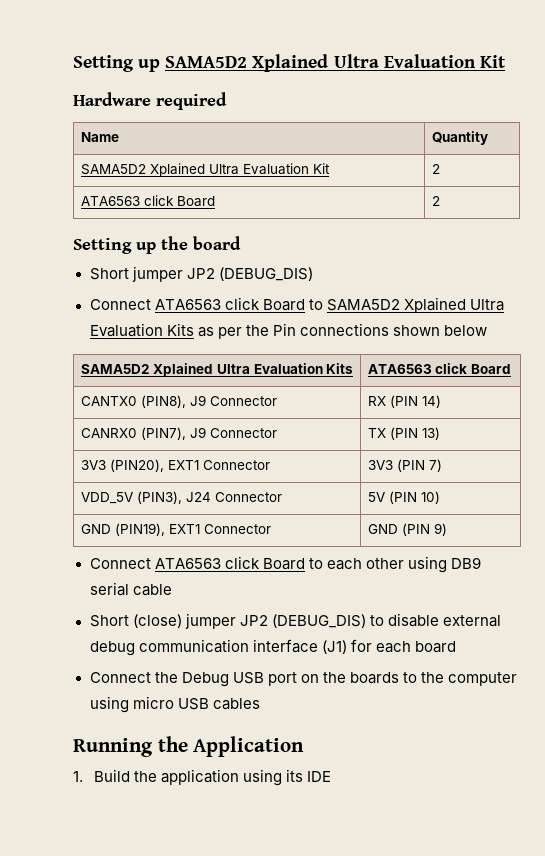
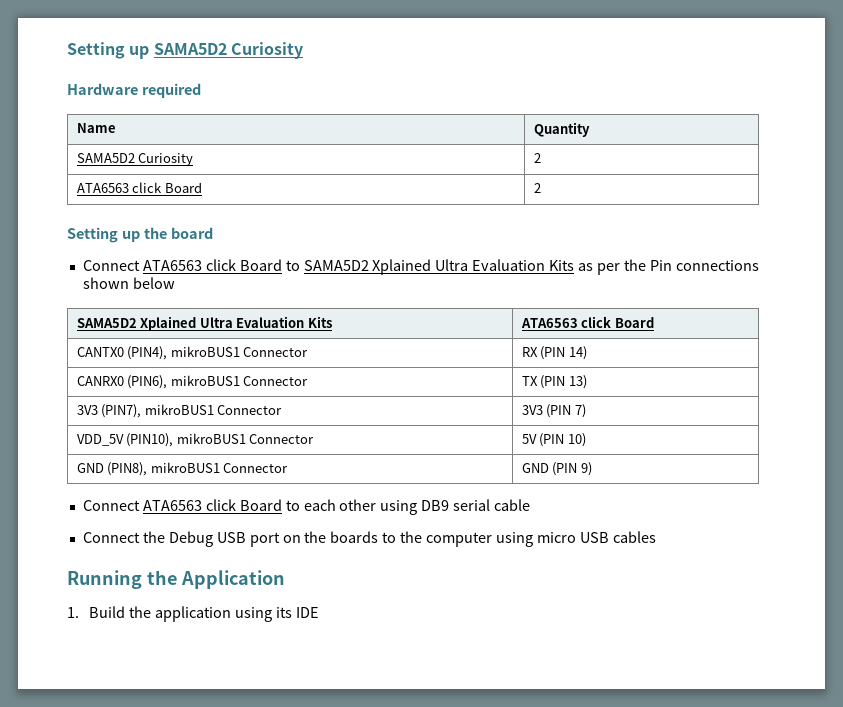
- Setting up SAMA5D2 Xplained Ultra Evaluation Kit
+ Setting up SAMA5D2 Curiosity
- SAMA5D2 Xplained Ultra Evaluation Kit | 2
+ SAMA5D2 Curiosity | 2
- Short jumper JP2 (DEBUG_DIS)
- CANTX0 (PIN8), J9 Connector | RX (PIN 14)
+ CANTX0 (PIN4), mikroBUS1 Connector | RX (PIN 14)
- CANRX0 (PIN7), J9 Connector | TX (PIN 13)
+ CANRX0 (PIN6), mikroBUS1 Connector | TX (PIN 13)
- 3V3 (PIN20), EXT1 Connector | 3V3 (PIN 7)
+ 3V3 (PIN7), mikroBUS1 Connector | 3V3 (PIN 7)
- VDD_5V (PIN3), J24 Connector | 5V (PIN 10)
+ VDD_5V (PIN10), mikroBUS1 Connector | 5V (PIN 10)
- GND (PIN19), EXT1 Connector | GND (PIN 9)
+ GND (PIN8), mikroBUS1 Connector | GND (PIN 9)
- Short (close) jumper JP2 (DEBUG_DIS) to disable external debug communication interface (J1) for each board

